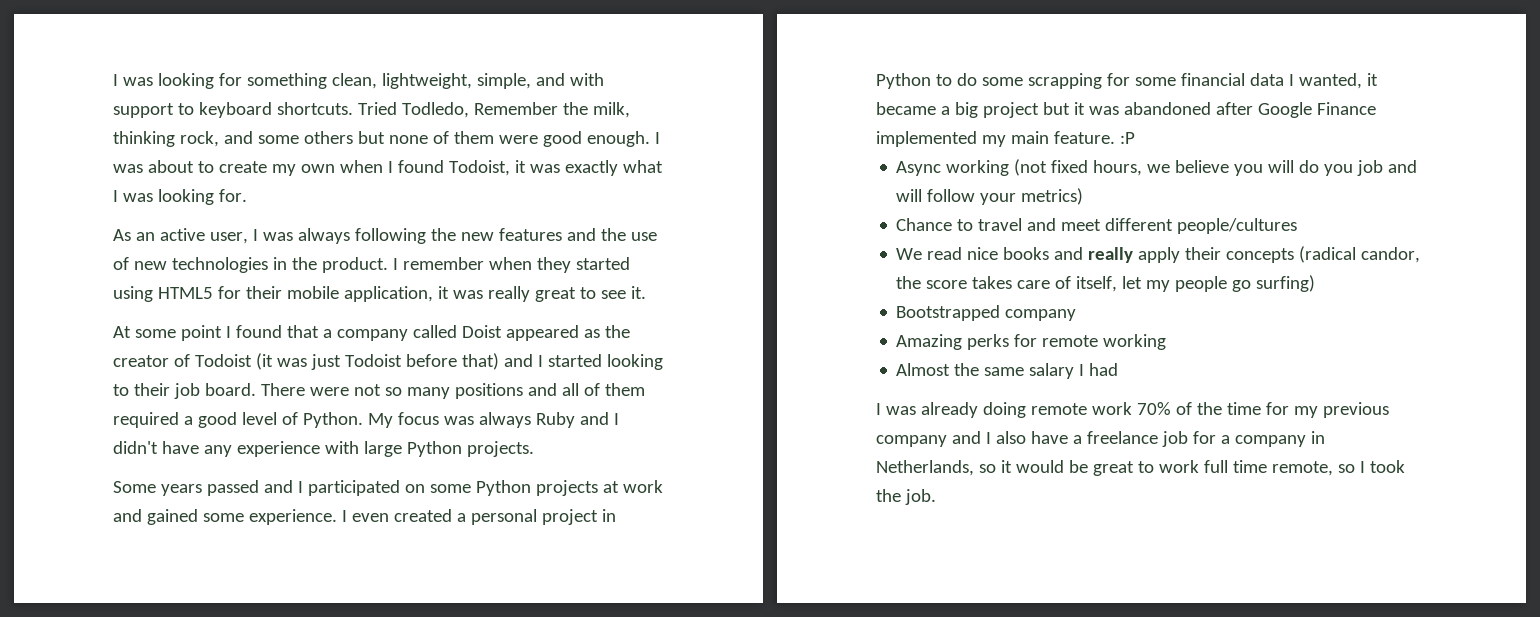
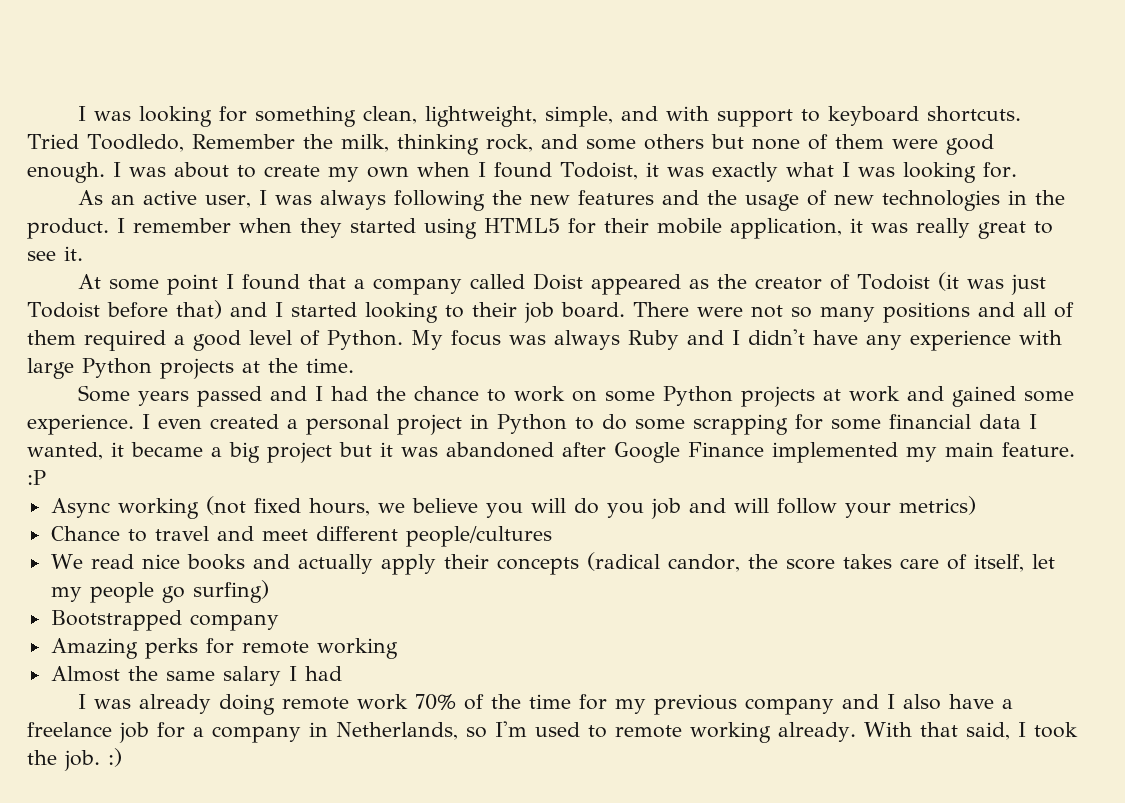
- Tried Todledo, Remember the milk, thinking rock, and some others but none of them were good enough.
+ Tried Toodledo, Remember the milk, thinking rock, and some others but none of them were good enough.
- As an active user, I was always following the new features and the use of new technologies in the product.
+ As an active user, I was always following the new features and the usage of new technologies in the product.
- My focus was always Ruby and I didn't have any experience with large Python projects.
+ My focus was always Ruby and I didn't have any experience with large Python projects at the time.
- Some years passed and I participated on some Python projects at work and gained some experience.
+ Some years passed and I had the chance to work on some Python projects at work and gained some experience.
- We read nice books and really apply their concepts (radical candor, the score takes care of itself, let my people go surfing)
+ We read nice books and actually apply their concepts (radical candor, the score takes care of itself, let my people go surfing)
- I was already doing remote work 70% of the time for my previous company and I also have a freelance job for a company in Netherlands, so it would be great to work full time remote, so I took the job.
+ I was already doing remote work 70% of the time for my previous company and I also have a freelance job for a company in Netherlands, so I'm used to remote working already. With that said, I took the job. :)

